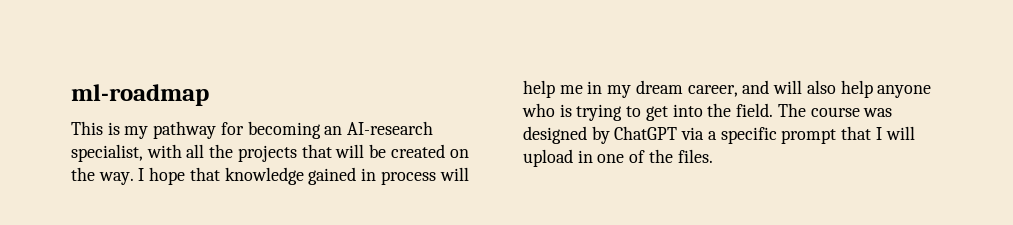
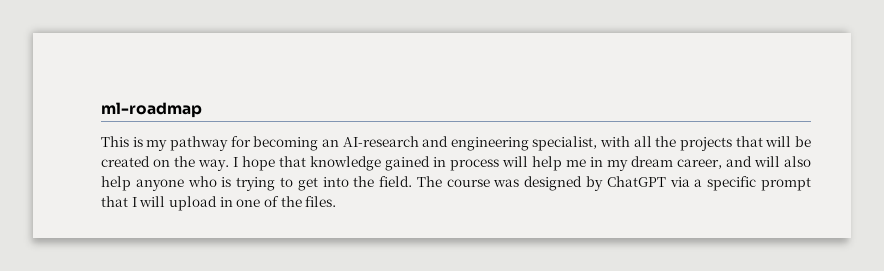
- This is my pathway for becoming an AI-research specialist, with all the projects that will be created on the way.
+ This is my pathway for becoming an AI-research and engineering specialist, with all the projects that will be created on the way.

